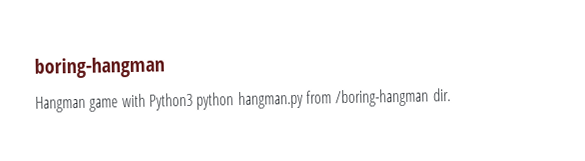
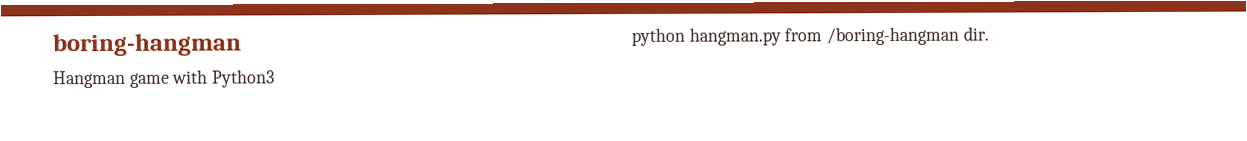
- Hangman game with Python3 python hangman.py from /boring-hangman dir.
+ Hangman game with Python3
+ python hangman.py from /boring-hangman dir.

